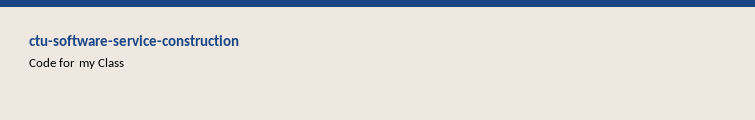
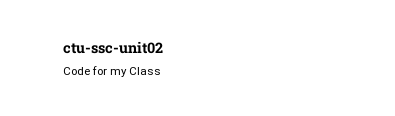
- ctu-software-service-construction
+ ctu-ssc-unit02

